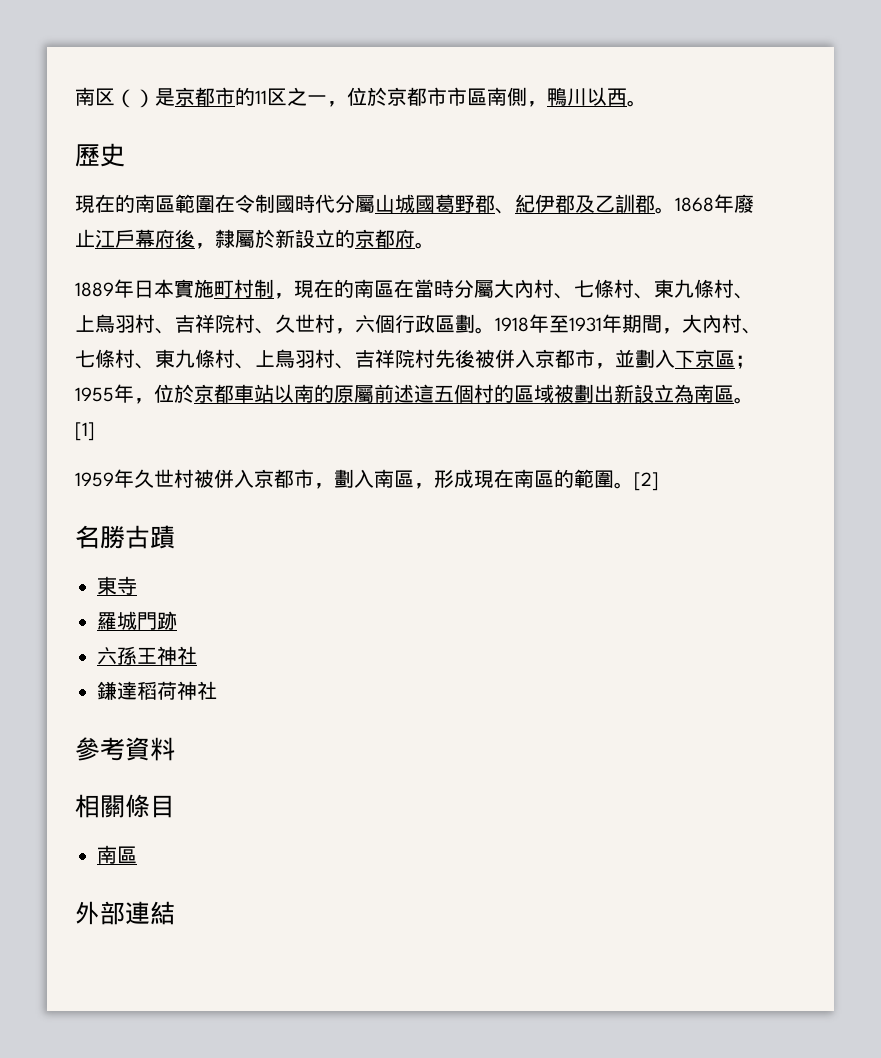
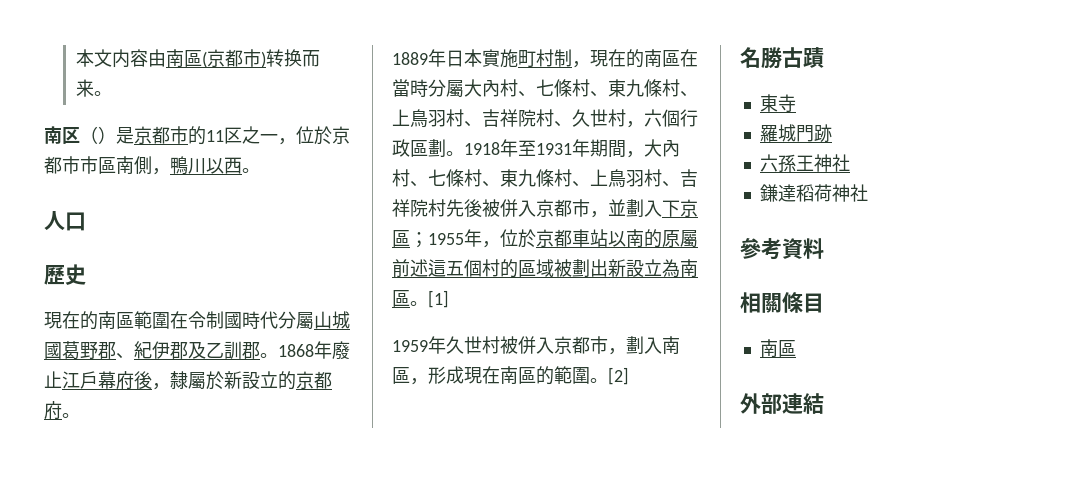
+ 本文内容由南區(京都市)转换而来。
+ 人口

